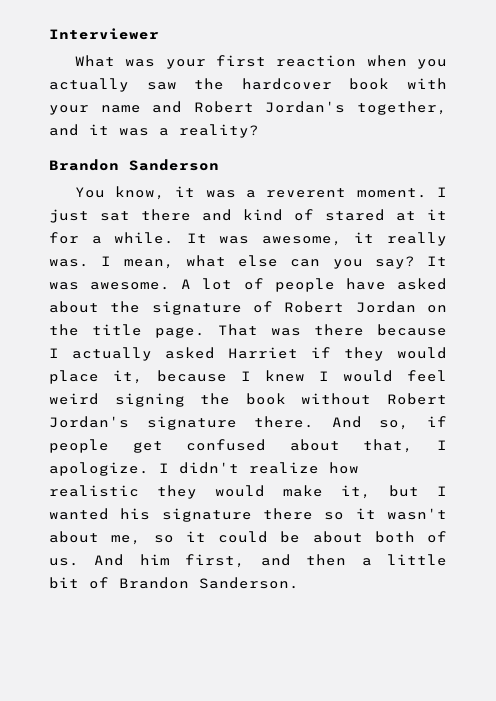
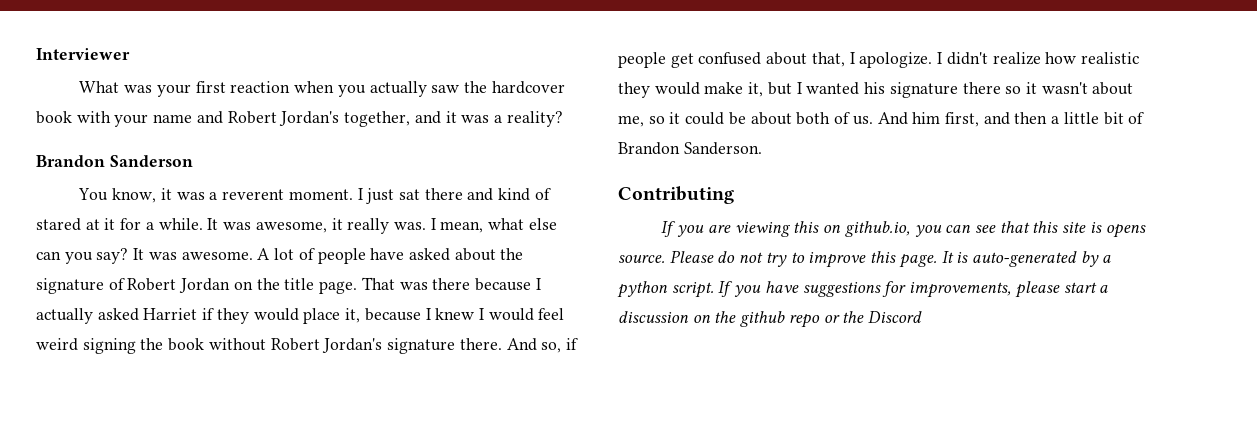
+ Contributing
+ If you are viewing this on github.io, you can see that this site is opens source. Please do not try to improve this page. It is auto-generated by a python script. If you have suggestions for improvements, please start a discussion on the github repo or the Discord

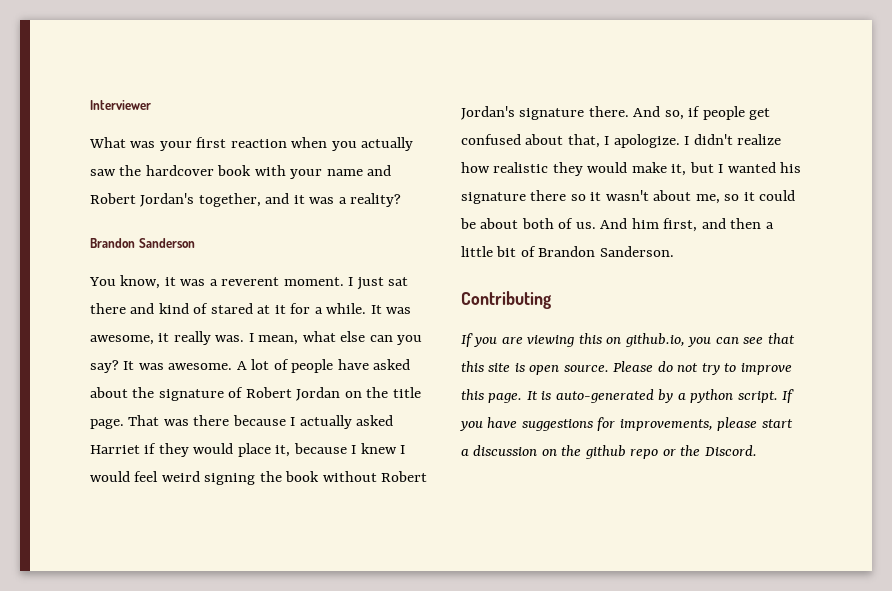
- If you are viewing this on github.io, you can see that this site is opens source.
+ If you are viewing this on github.io, you can see that this site is open source.
- If you have suggestions for improvements, please start a discussion on the github repo or the Discord
+ If you have suggestions for improvements, please start a discussion on the github repo or the Discord.

